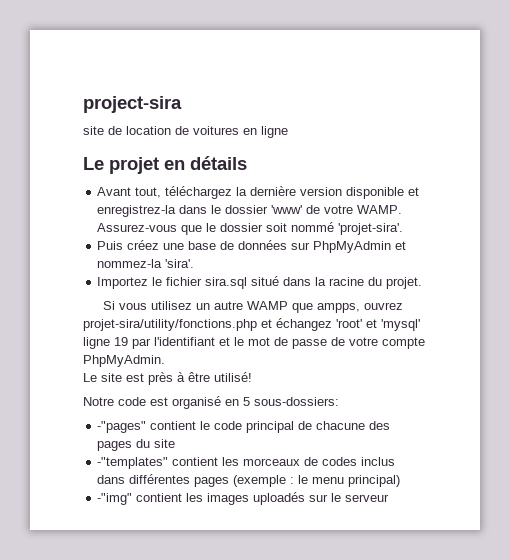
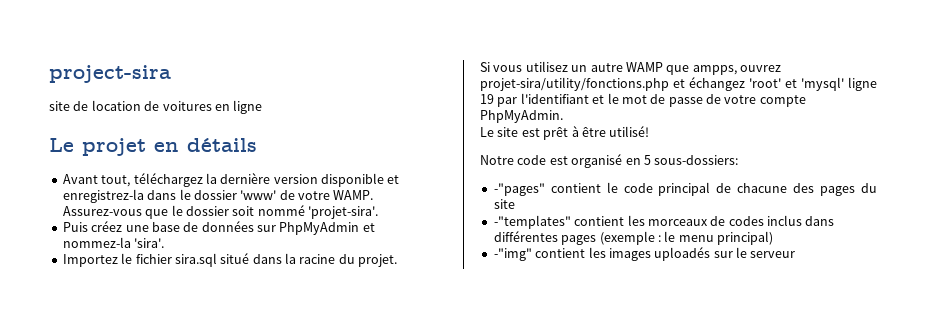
- Le site est près à être utilisé!
+ Le site est prêt à être utilisé!

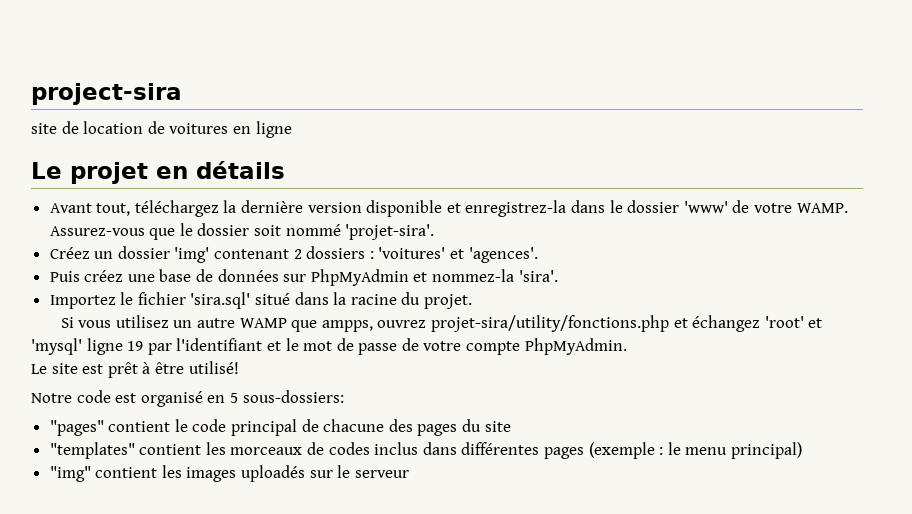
+ Créez un dossier 'img' contenant 2 dossiers : 'voitures' et 'agences'.
- Importez le fichier sira.sql situé dans la racine du projet.
+ Importez le fichier 'sira.sql' situé dans la racine du projet.
- -"pages" contient le code principal de chacune des pages du site
+ "pages" contient le code principal de chacune des pages du site
- -"templates" contient les morceaux de codes inclus dans différentes pages (exemple : le menu principal)
+ "templates" contient les morceaux de codes inclus dans différentes pages (exemple : le menu principal)
- -"img" contient les images uploadés sur le serveur
+ "img" contient les images uploadés sur le serveur

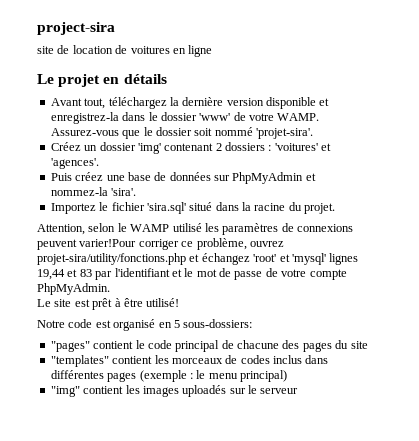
- Si vous utilisez un autre WAMP que ampps, ouvrez projet-sira/utility/fonctions.php et échangez 'root' et 'mysql' ligne 19 par l'identifiant et le mot de passe de votre compte PhpMyAdmin.
+ Attention, selon le WAMP utilisé les paramètres de connexions peuvent varier!Pour corriger ce problème, ouvrez projet-sira/utility/fonctions.php et échangez 'root' et 'mysql' lignes 19,44 et 83 par l'identifiant et le mot de passe de votre compte PhpMyAdmin.

